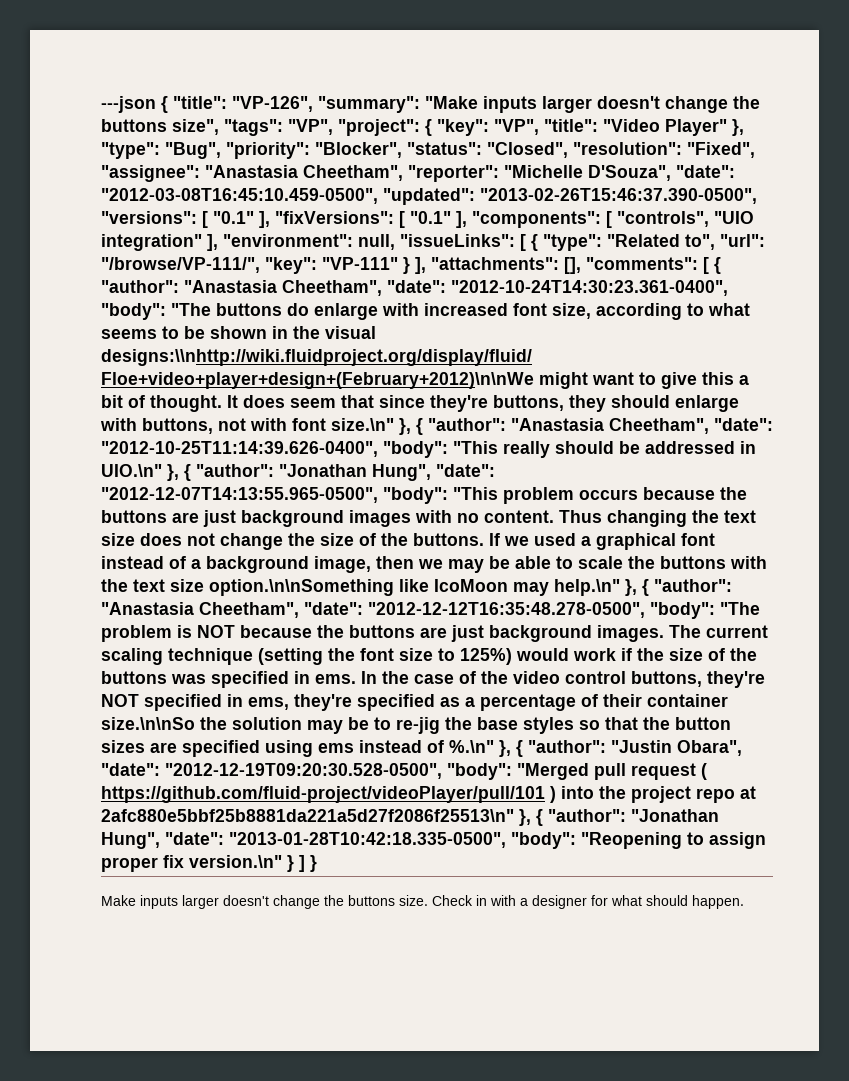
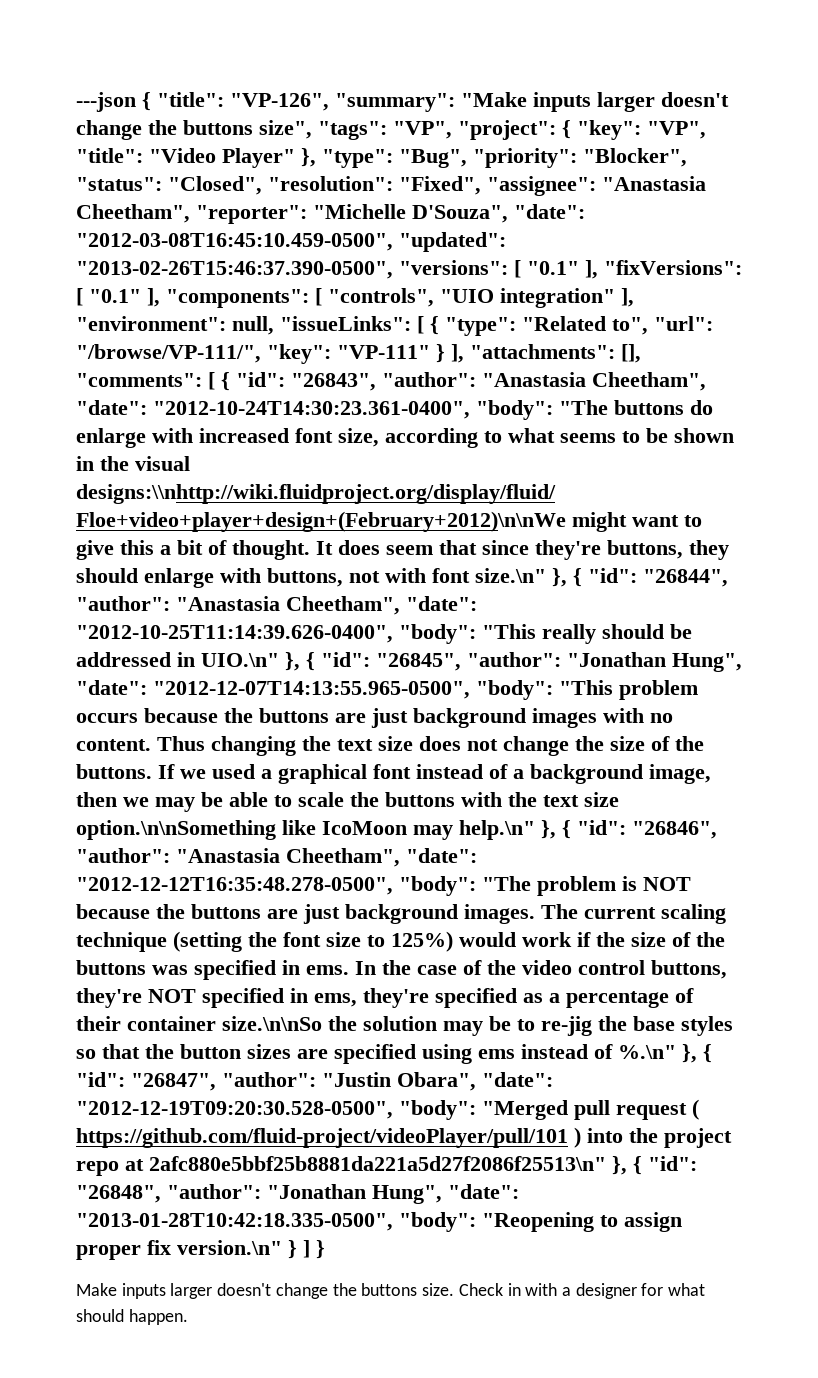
- [ { "author":
+ [ { "id": "26843", "author":
- It does seem that since they're buttons, they should enlarge with buttons, not with font size.\n" }, { "author": "Anastasia Cheetham", "date": "2012-10-25T11:14:39.626-0400", "body": "This really should be addressed in UIO.\n" }, { "author": "Jonathan Hung", "date": "2012-12-07T14:13:55.965-0500", "body": "This problem occurs because the buttons are just background images with no content.
+ It does seem that since they're buttons, they should enlarge with buttons, not with font size.\n" }, { "id": "26844", "author": "Anastasia Cheetham", "date": "2012-10-25T11:14:39.626-0400", "body": "This really should be addressed in UIO.\n" }, { "id": "26845", "author": "Jonathan Hung", "date": "2012-12-07T14:13:55.965-0500", "body": "This problem occurs because the buttons are just background images with no content.
- If we used a graphical font instead of a background image, then we may be able to scale the buttons with the text size option.\n\nSomething like IcoMoon may help.\n" }, { "author": "Anastasia Cheetham", "date": "2012-12-12T16:35:48.278-0500", "body": "The problem is NOT because the buttons are just background images.
+ If we used a graphical font instead of a background image, then we may be able to scale the buttons with the text size option.\n\nSomething like IcoMoon may help.\n" }, { "id": "26846", "author": "Anastasia Cheetham", "date": "2012-12-12T16:35:48.278-0500", "body": "The problem is NOT because the buttons are just background images.
- In the case of the video control buttons, they're NOT specified in ems, they're specified as a percentage of their container size.\n\nSo the solution may be to re-jig the base styles so that the button sizes are specified using ems instead of %.\n" }, { "author":
+ In the case of the video control buttons, they're NOT specified in ems, they're specified as a percentage of their container size.\n\nSo the solution may be to re-jig the base styles so that the button sizes are specified using ems instead of %.\n" }, { "id": "26847", "author":
- "Merged pull request ( https://github.com/fluid-project/videoPlayer/pull/101 ) into the project repo at 2afc880e5bbf25b8881da221a5d27f2086f25513\n" }, { "author":
+ "Merged pull request ( https://github.com/fluid-project/videoPlayer/pull/101 ) into the project repo at 2afc880e5bbf25b8881da221a5d27f2086f25513\n" }, { "id": "26848", "author":

